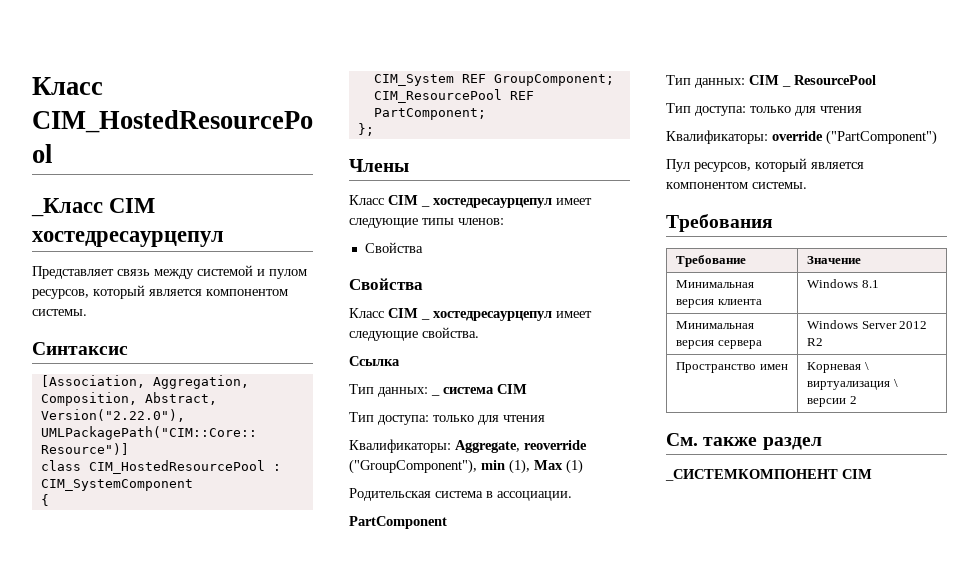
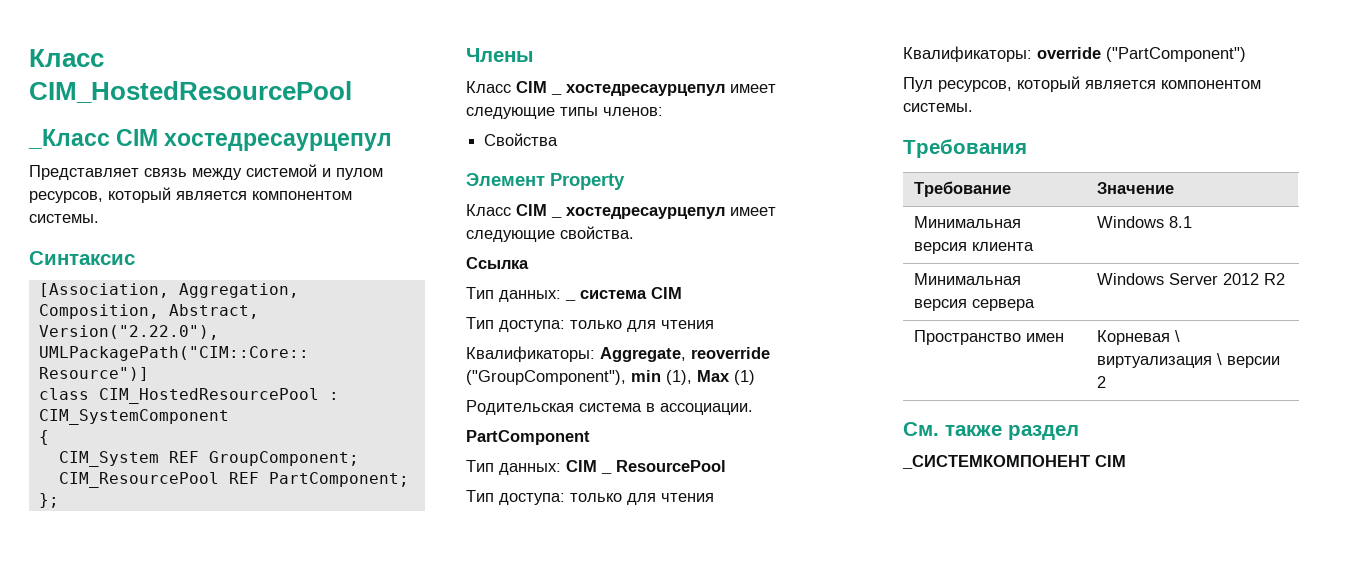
  Класс CIM _ хостедресаурцепул имеет следующие типы членов:
  Свойства
- Свойства
+ Элемент Property

